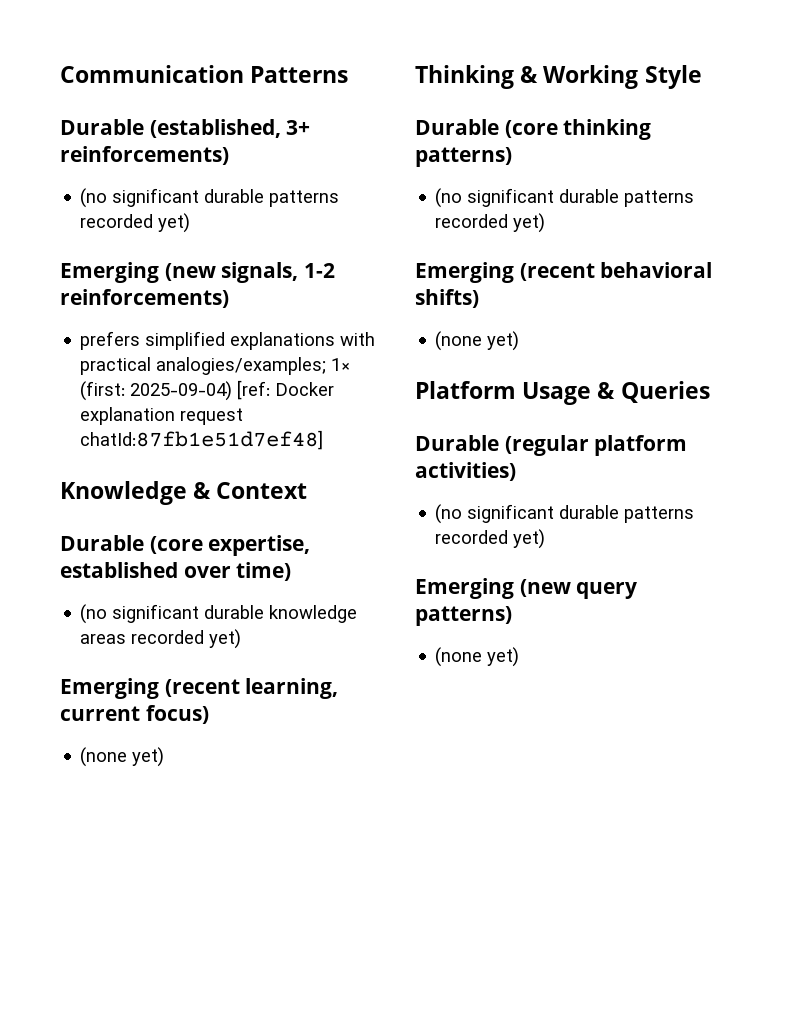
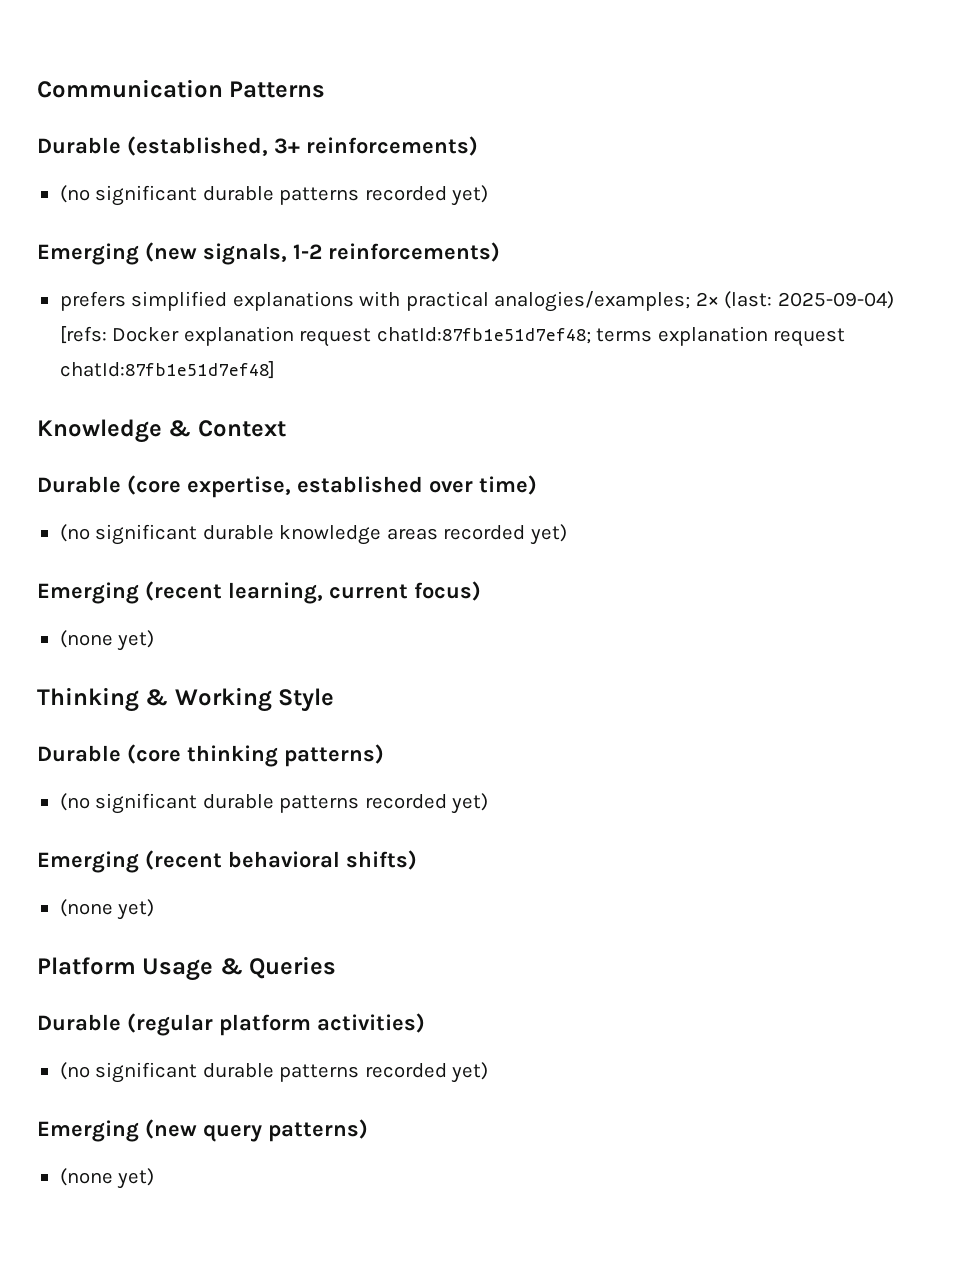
- prefers simplified explanations with practical analogies/examples; 1× (first: 2025-09-04) [ref: Docker explanation request chatId:87fb1e51d7ef48]
+ prefers simplified explanations with practical analogies/examples; 2× (last: 2025-09-04) [refs: Docker explanation request chatId:87fb1e51d7ef48; terms explanation request chatId:87fb1e51d7ef48]

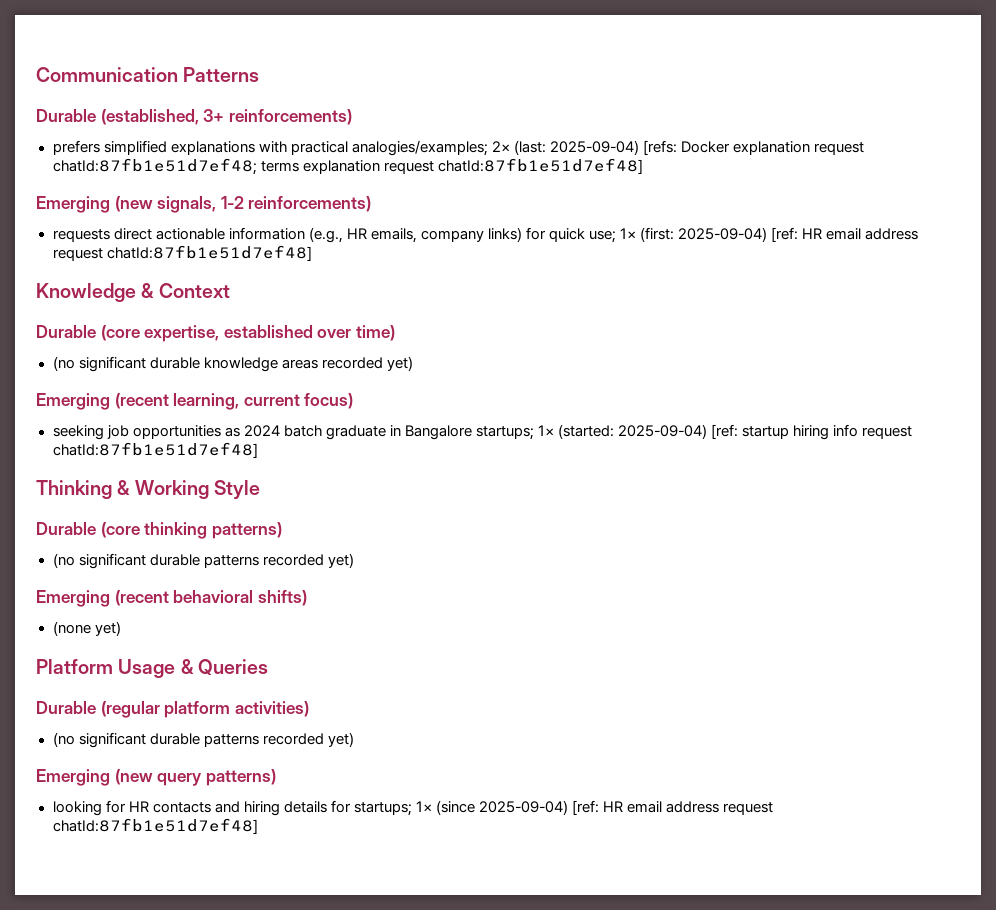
  Durable (established, 3+ reinforcements)
- (no significant durable patterns recorded yet)
- Emerging (new signals, 1-2 reinforcements)
+ Emerging (new signals, 1-2 reinforcements)
+ requests direct actionable information (e.g., HR emails, company links) for quick use; 1× (first: 2025-09-04) [ref: HR email address request chatId:87fb1e51d7ef48]
  Emerging (recent learning, current focus)
- (none yet)
+ seeking job opportunities as 2024 batch graduate in Bangalore startups; 1× (started: 2025-09-04) [ref: startup hiring info request chatId:87fb1e51d7ef48]
  Emerging (new query patterns)
- (none yet)
+ looking for HR contacts and hiring details for startups; 1× (since 2025-09-04) [ref: HR email address request chatId:87fb1e51d7ef48]

